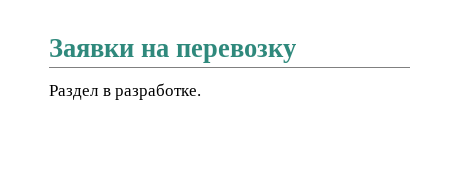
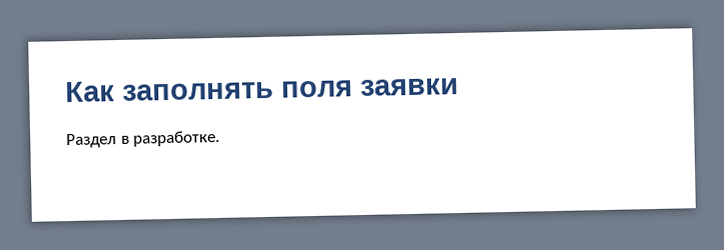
- Заявки на перевозку
+ Как заполнять поля заявки

